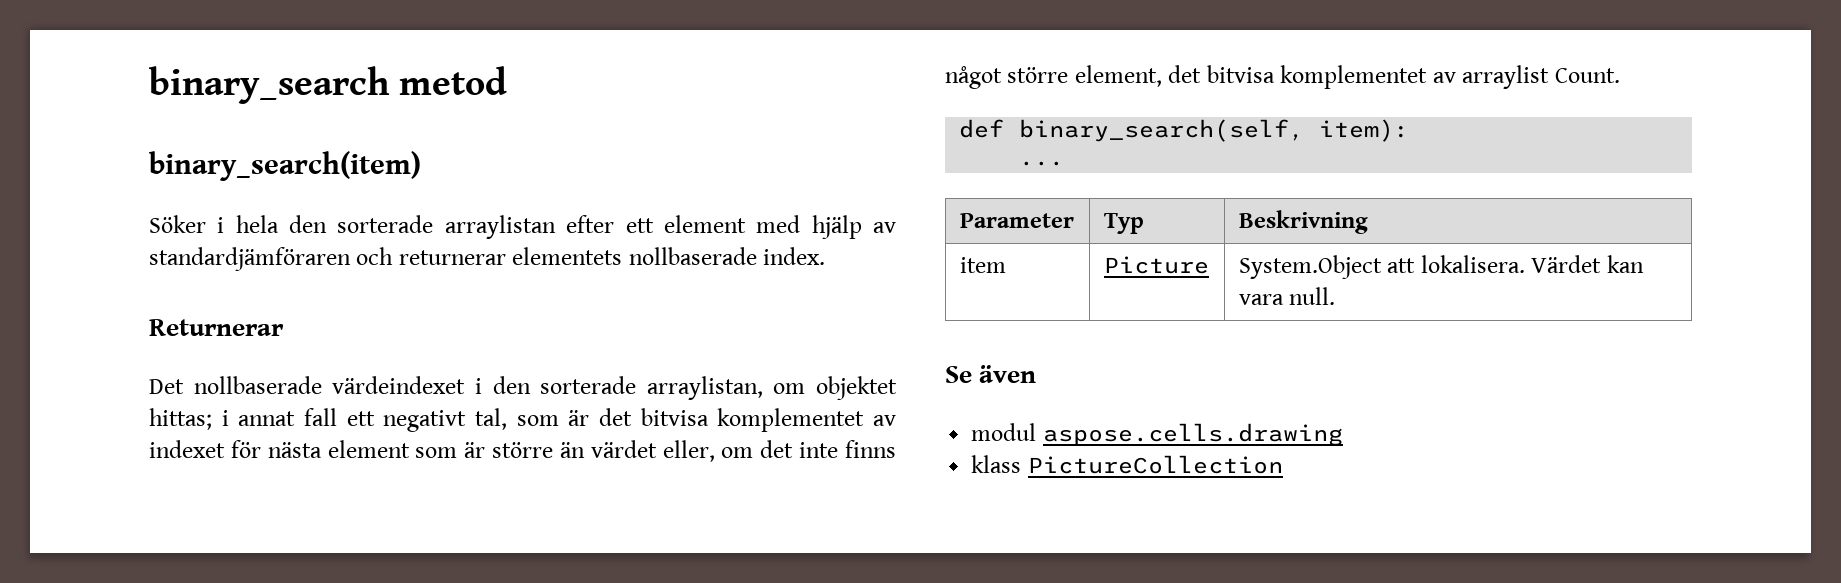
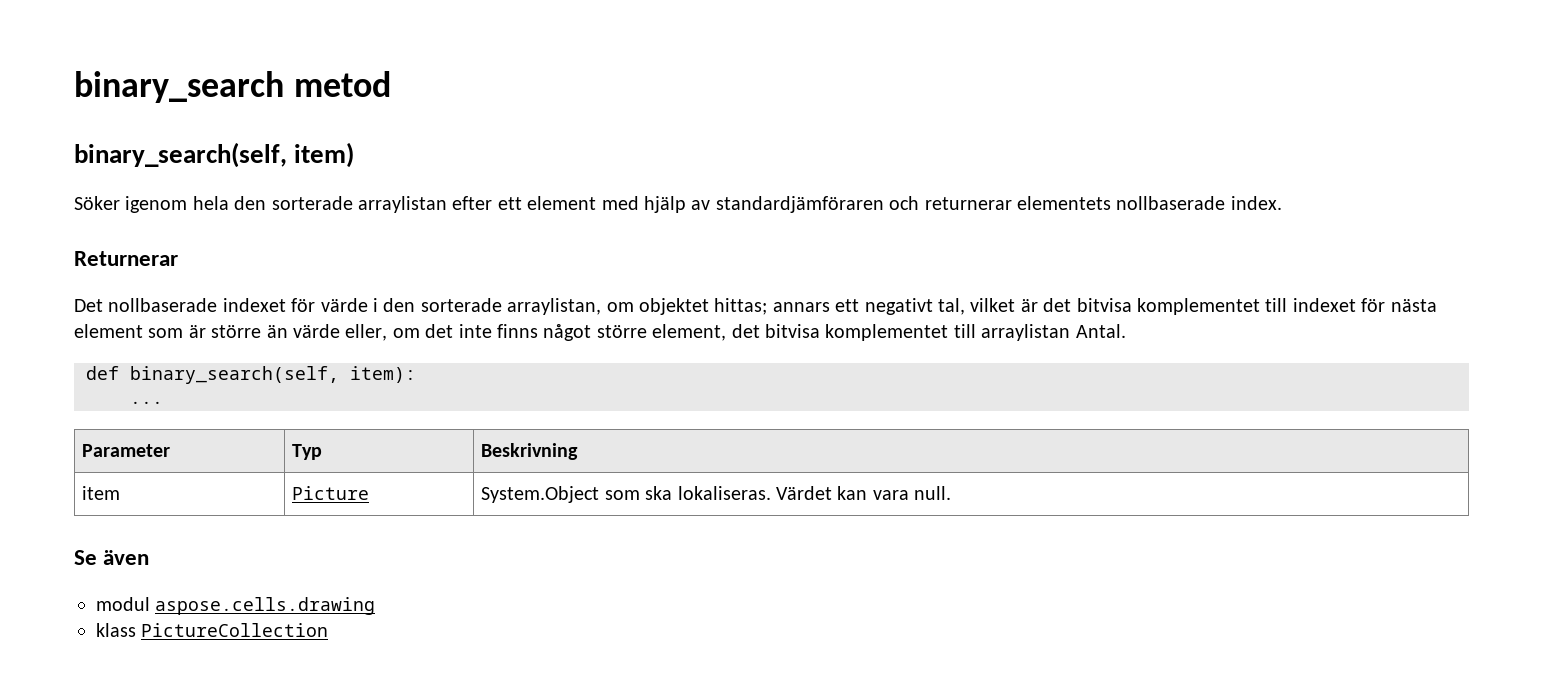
- binary_search(item)
+ binary_search(self, item)
- Söker i hela den sorterade arraylistan efter ett element med hjälp av standardjämföraren och returnerar elementets nollbaserade index.
+ Söker igenom hela den sorterade arraylistan efter ett element med hjälp av standardjämföraren och returnerar elementets nollbaserade index.
- Det nollbaserade värdeindexet i den sorterade arraylistan, om objektet hittas; i annat fall ett negativt tal, som är det bitvisa komplementet av indexet för nästa element som är större än värdet eller, om det inte finns något större element, det bitvisa komplementet av arraylist Count.
+ Det nollbaserade indexet för värde i den sorterade arraylistan, om objektet hittas; annars ett negativt tal, vilket är det bitvisa komplementet till indexet för nästa element som är större än värde eller, om det inte finns något större element, det bitvisa komplementet till arraylistan Antal.
- item | Picture | System.Object att lokalisera. Värdet kan vara null.
+ item | Picture | System.Object som ska lokaliseras. Värdet kan vara null.

